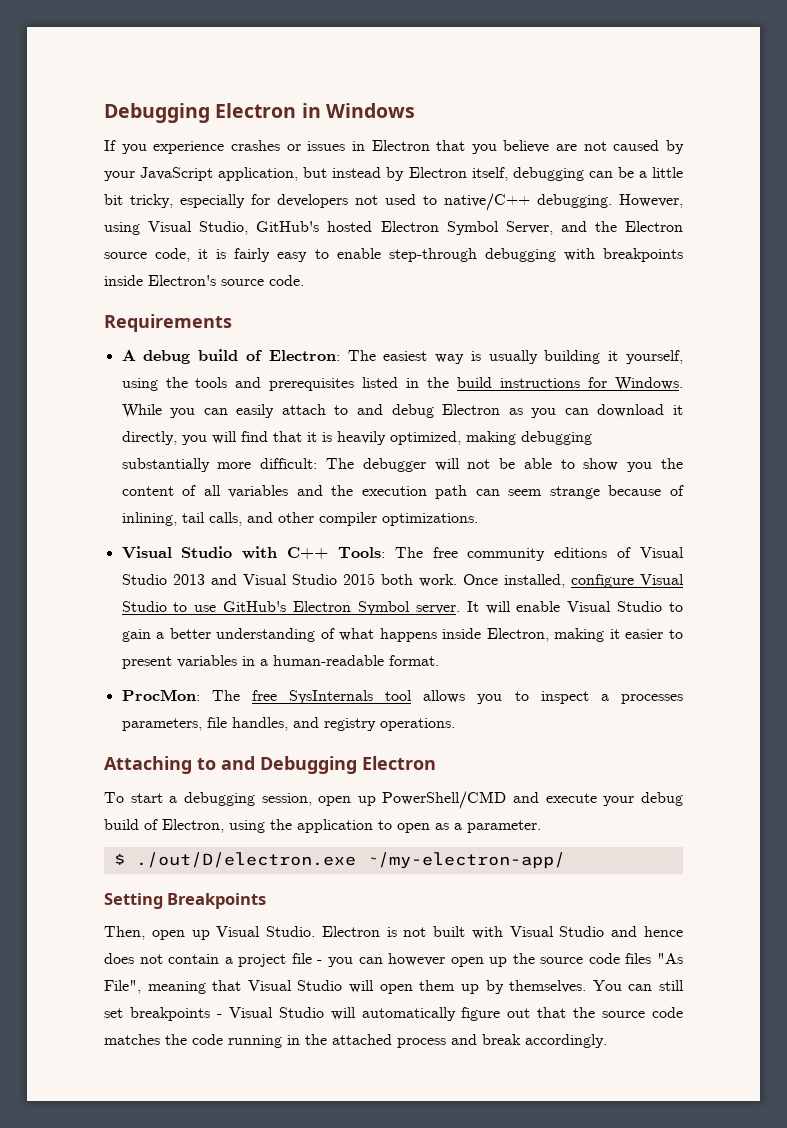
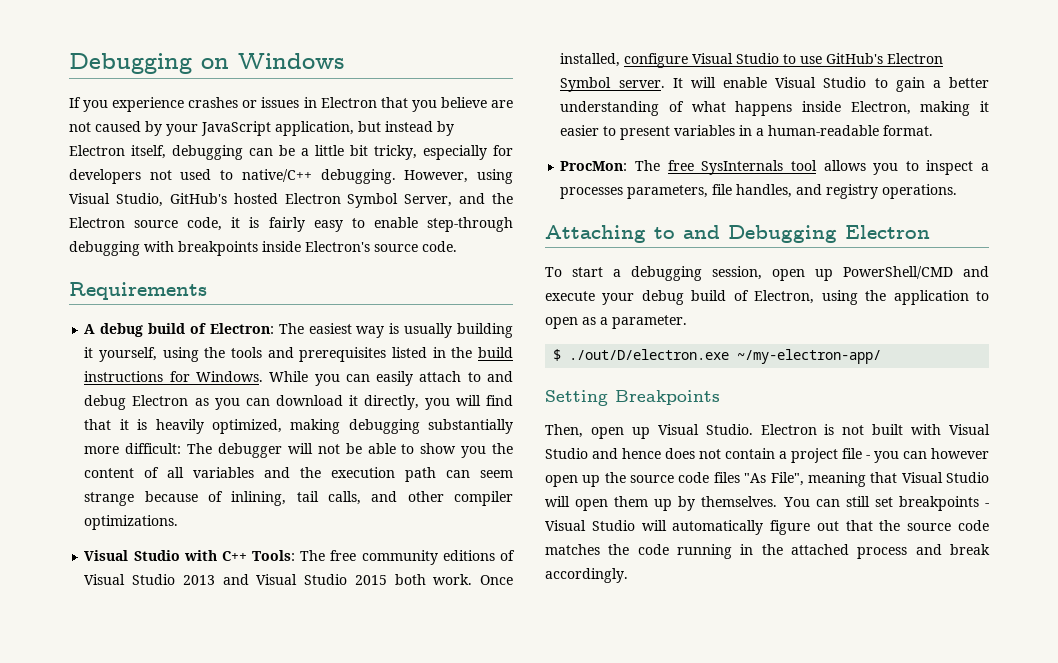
- Debugging Electron in Windows
+ Debugging on Windows

